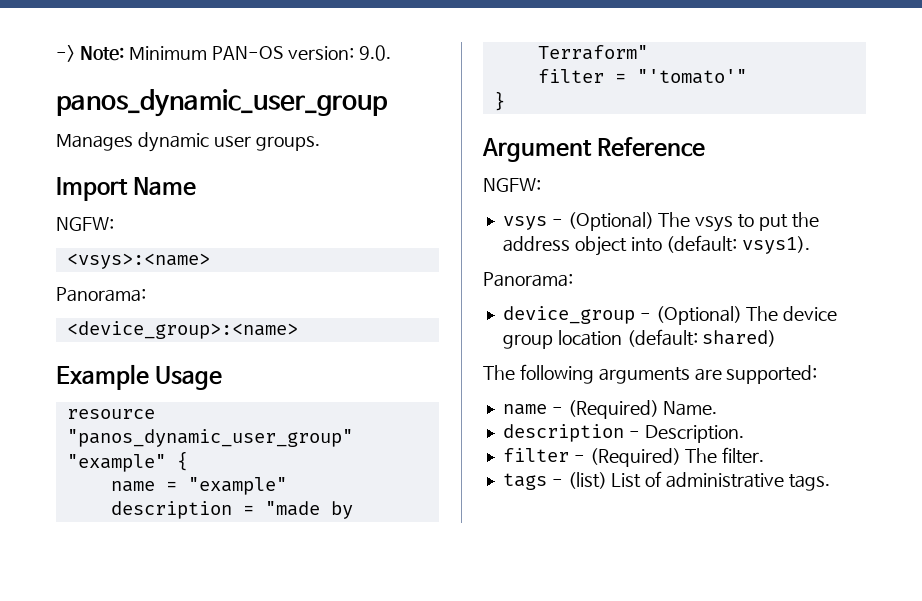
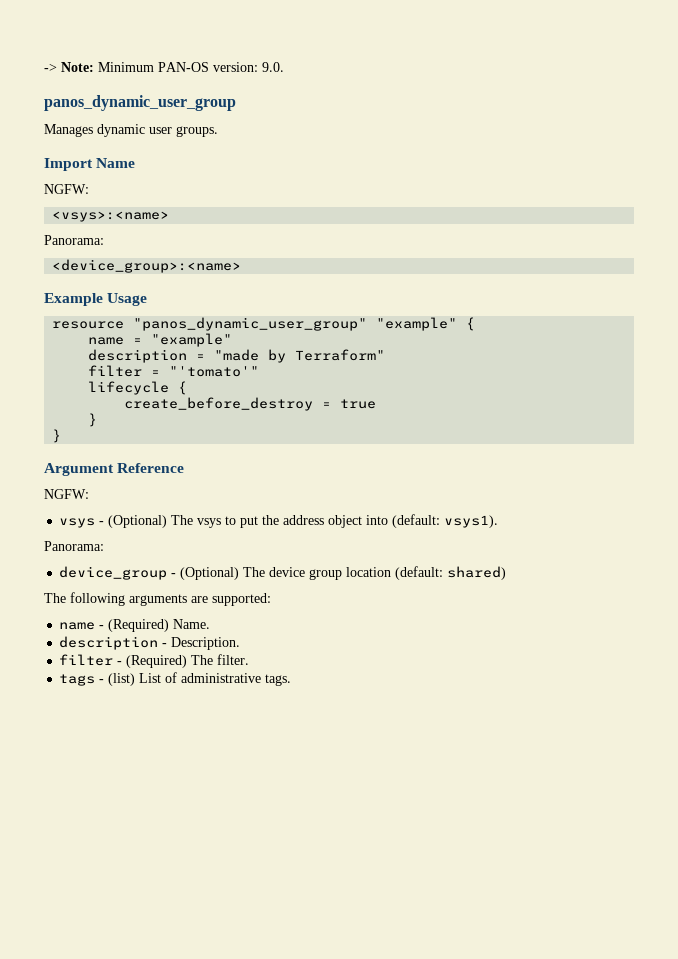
+ lifecycle {
+ create_before_destroy = true
+ }

